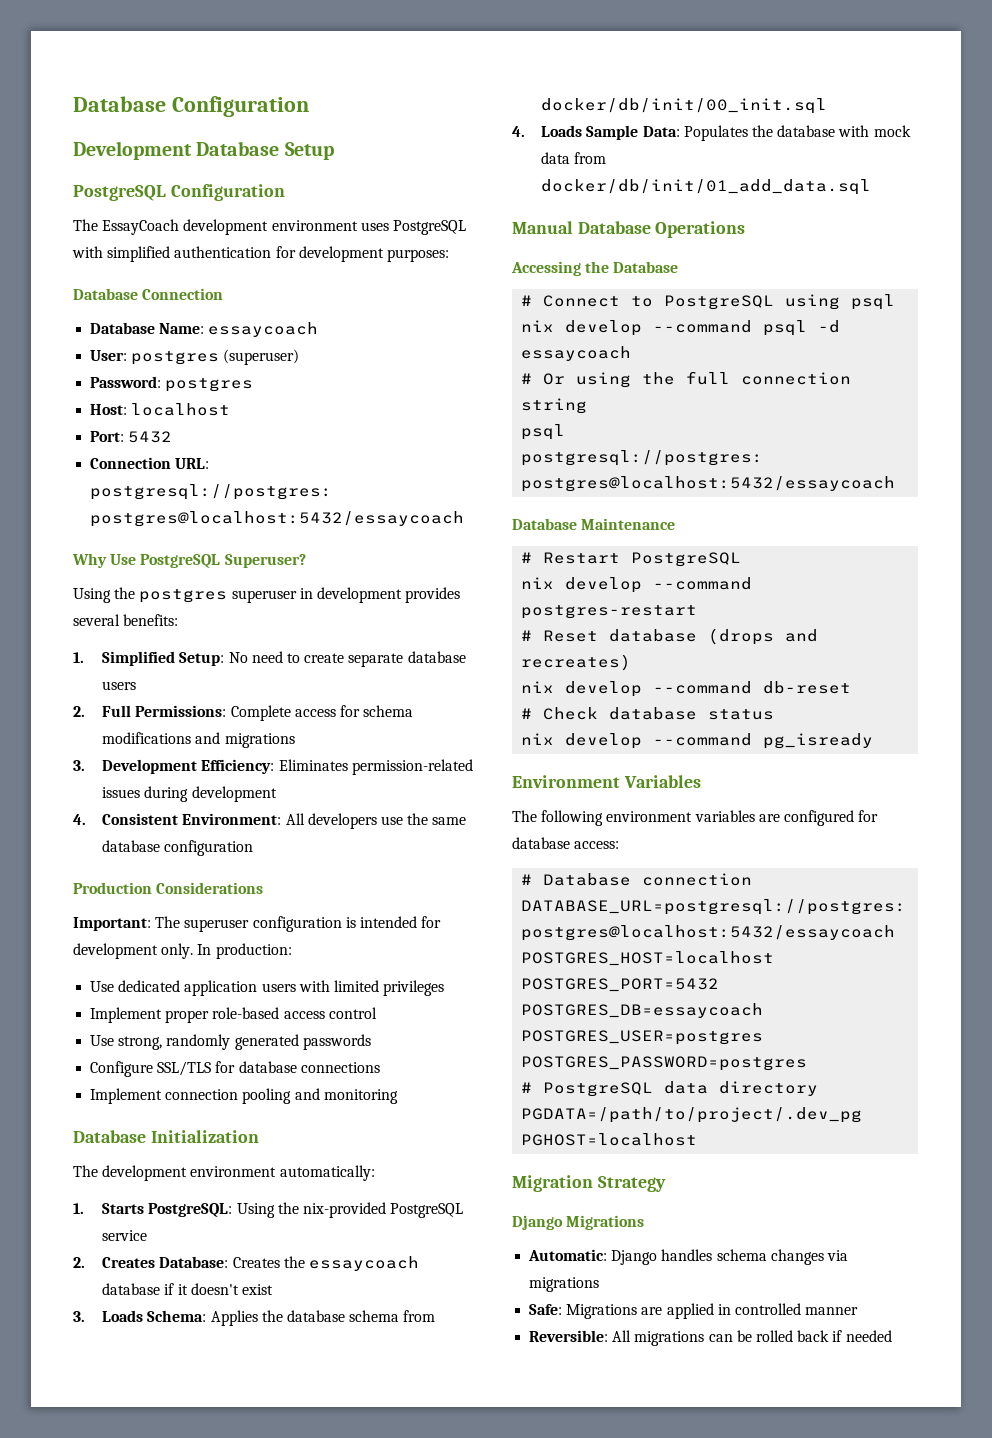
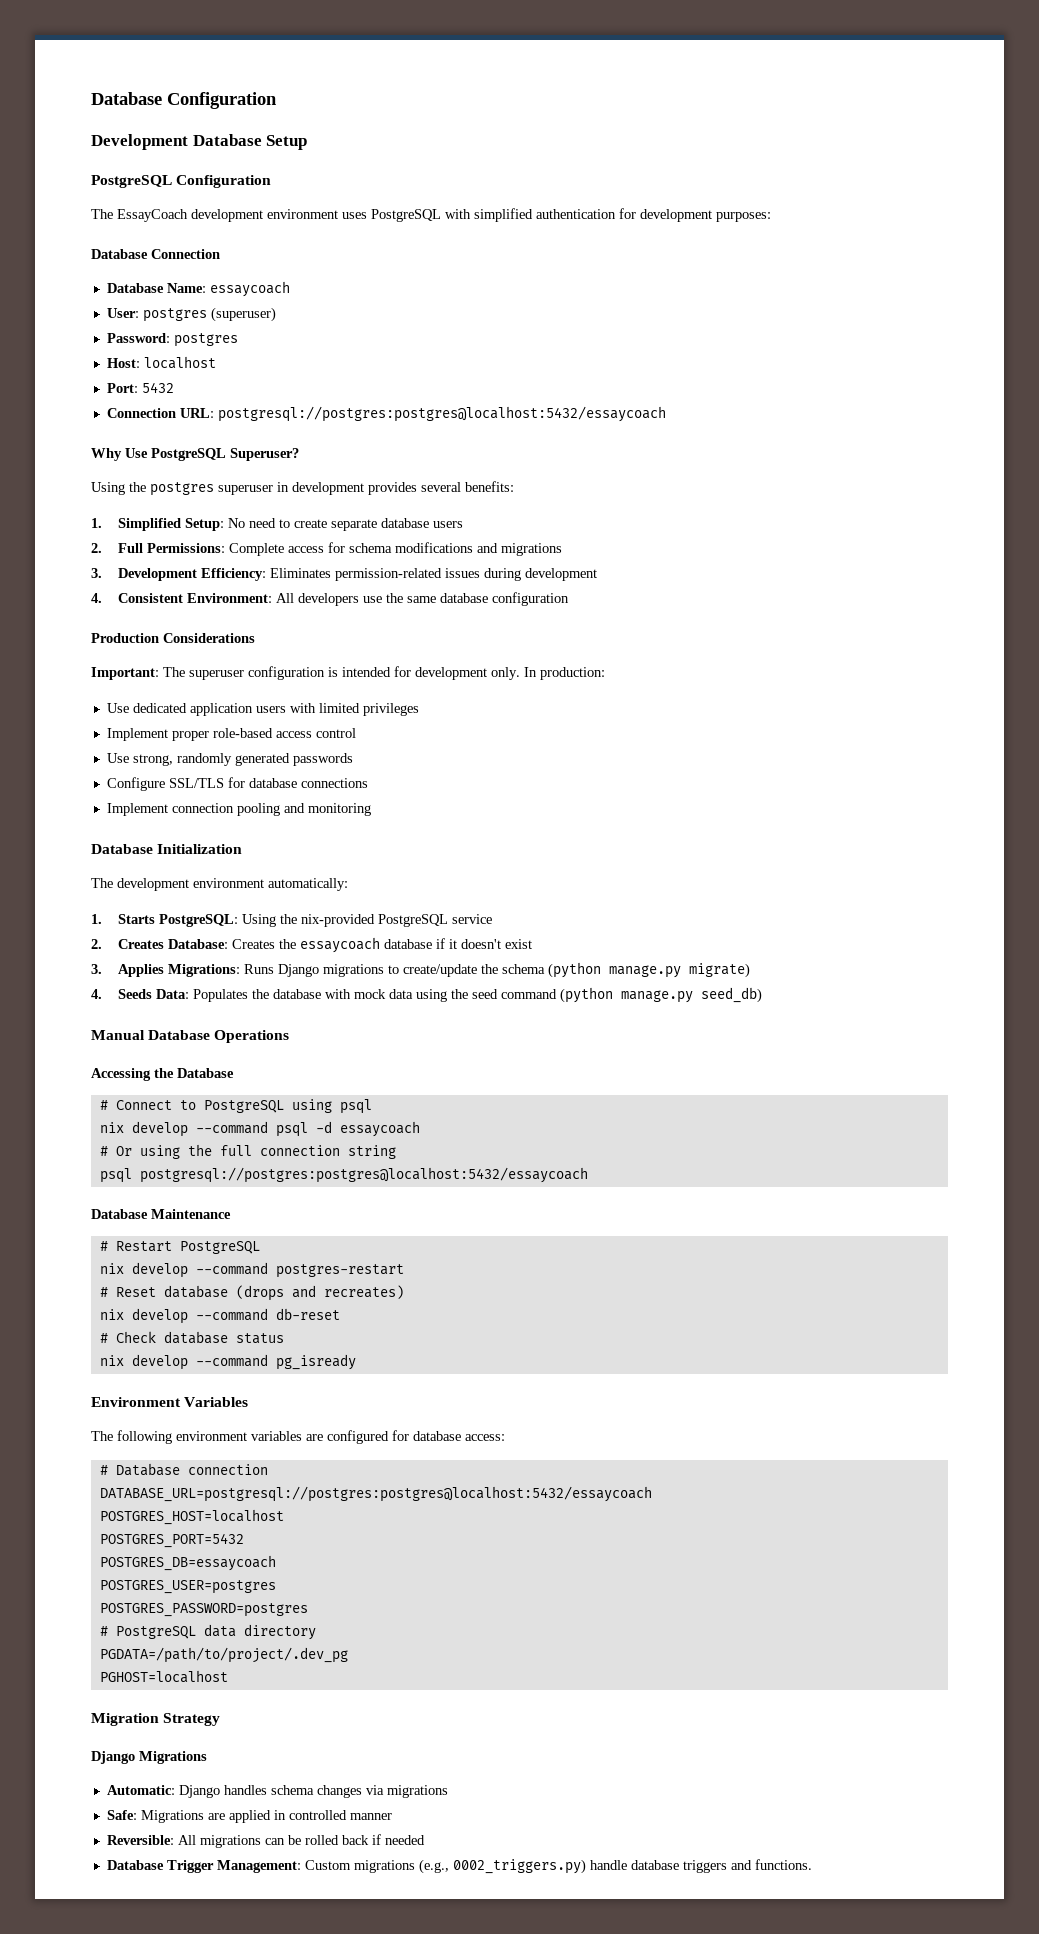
- 3. Loads Schema: Applies the database schema from docker/db/init/00_init.sql
- 4. Loads Sample Data: Populates the database with mock data from docker/db/init/01_add_data.sql
+ 3. Applies Migrations: Runs Django migrations to create/update the schema (python manage.py migrate)
+ 4. Seeds Data: Populates the database with mock data using the seed command (python manage.py seed_db)
+ Database Trigger Management: Custom migrations (e.g., 0002_triggers.py) handle database triggers and functions.

